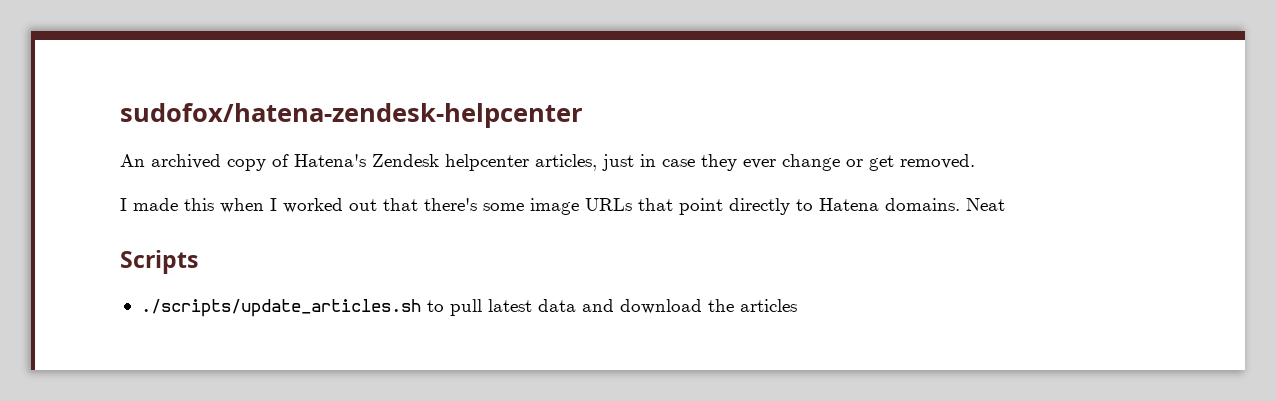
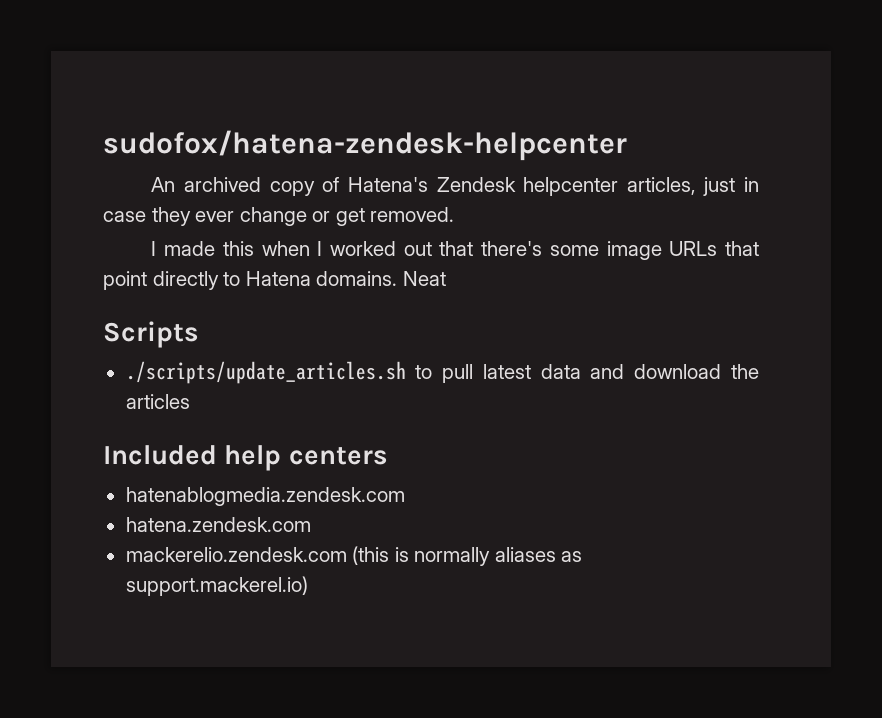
+ Included help centers
+ hatenablogmedia.zendesk.com
+ hatena.zendesk.com
+ mackerelio.zendesk.com (this is normally aliases as support.mackerel.io)

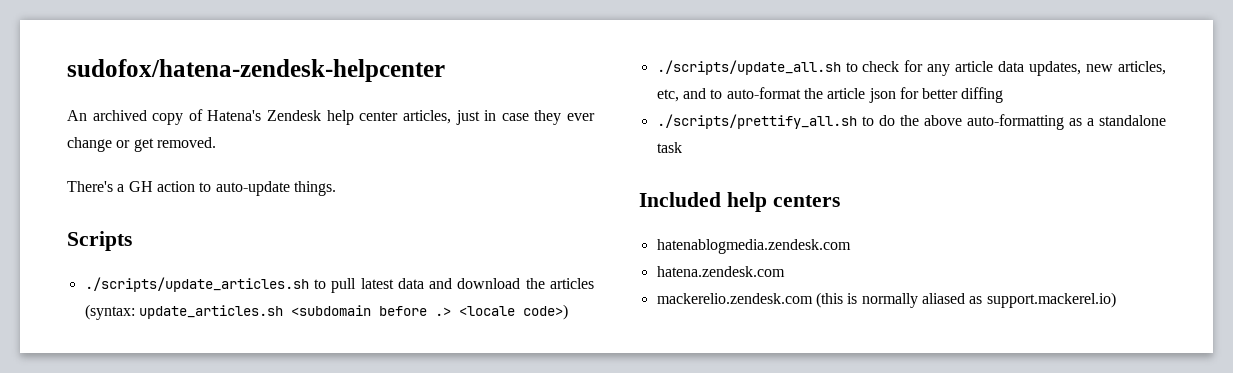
- An archived copy of Hatena's Zendesk helpcenter articles, just in case they ever change or get removed.
+ An archived copy of Hatena's Zendesk help center articles, just in case they ever change or get removed.
- I made this when I worked out that there's some image URLs that point directly to Hatena domains. Neat
+ There's a GH action to auto-update things.
- ./scripts/update_articles.sh to pull latest data and download the articles
+ ./scripts/update_articles.sh to pull latest data and download the articles (syntax: update_articles.sh <subdomain before .> <locale code>)
+ ./scripts/update_all.sh to check for any article data updates, new articles, etc, and to auto-format the article json for better diffing
+ ./scripts/prettify_all.sh to do the above auto-formatting as a standalone task
- mackerelio.zendesk.com (this is normally aliases as support.mackerel.io)
+ mackerelio.zendesk.com (this is normally aliased as support.mackerel.io)

